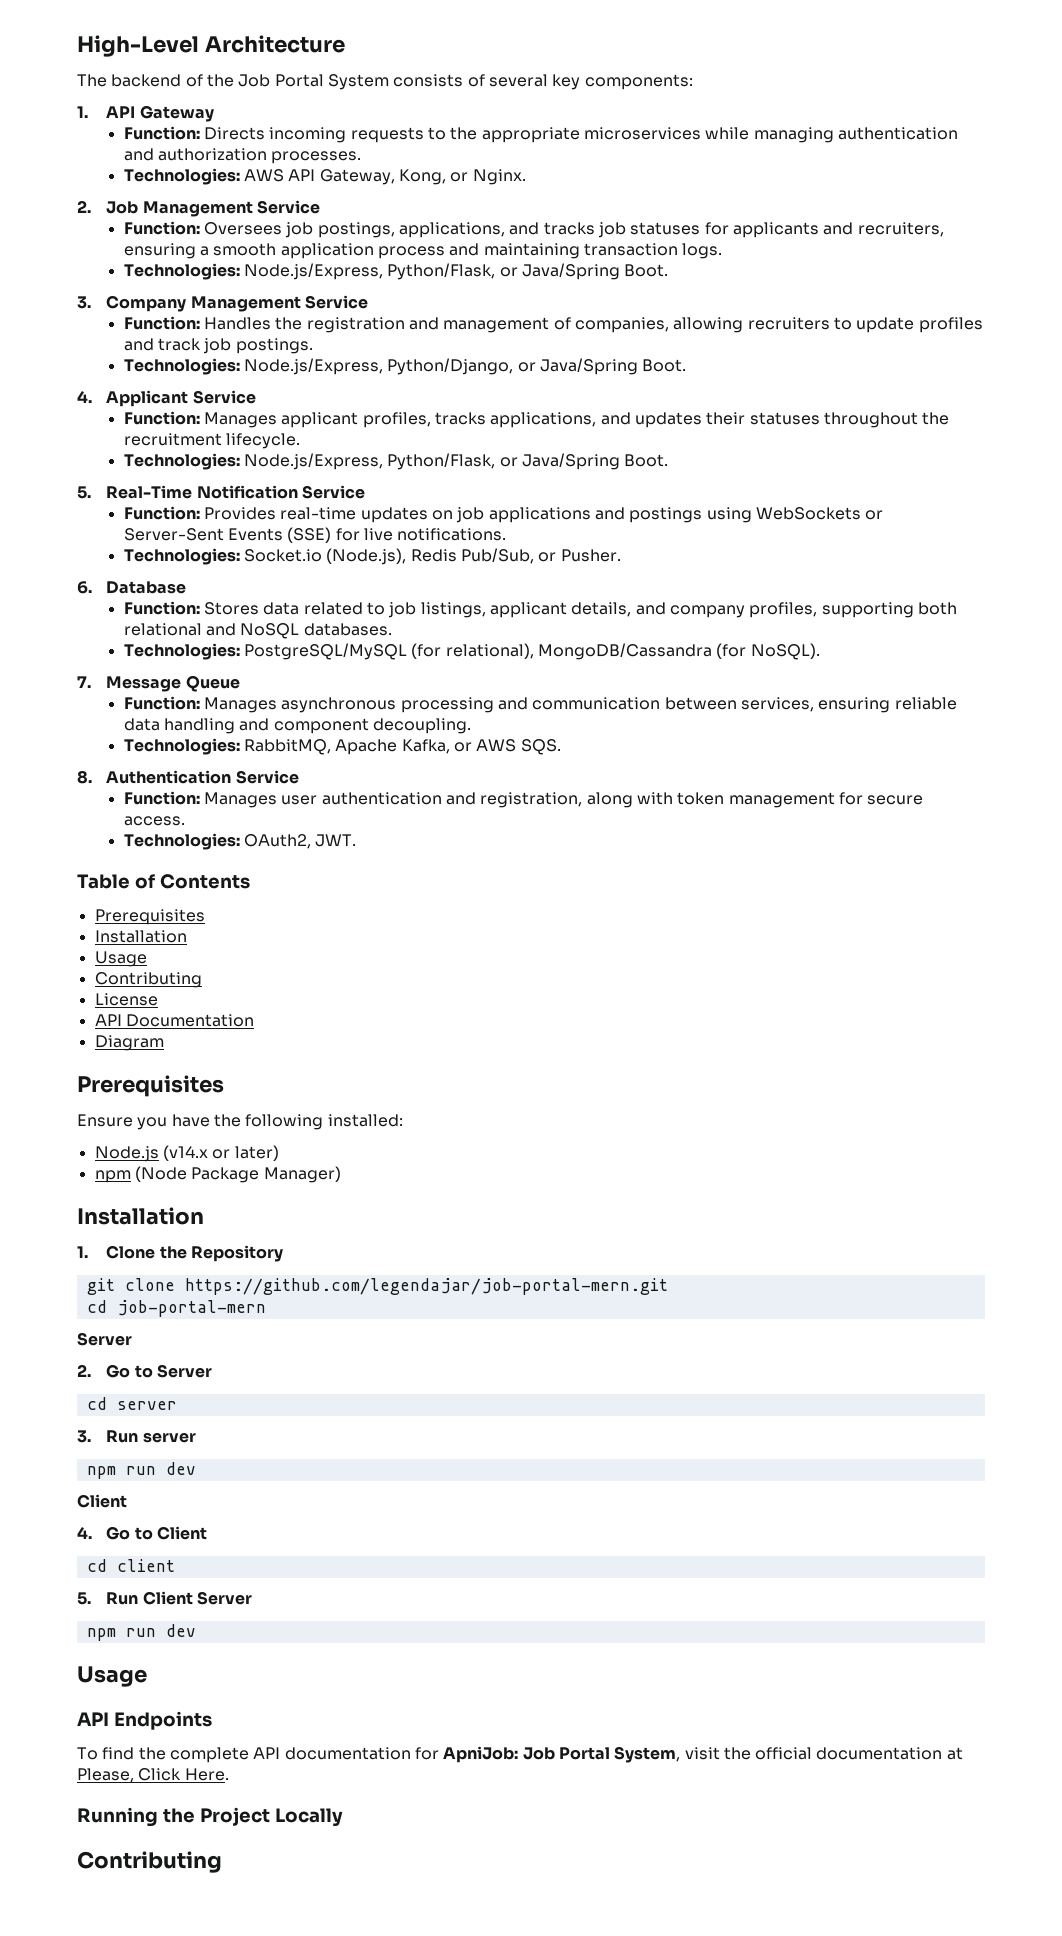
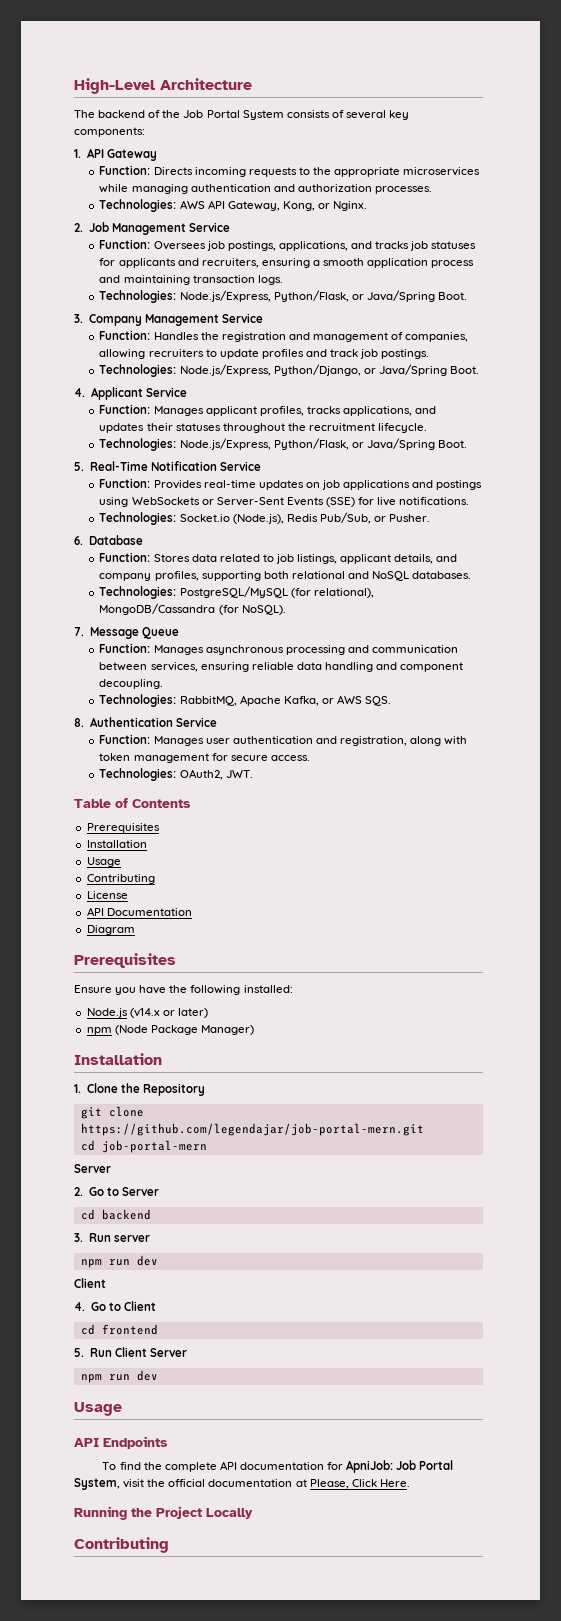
- cd server
+ cd backend
- cd client
+ cd frontend

